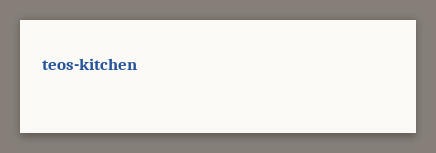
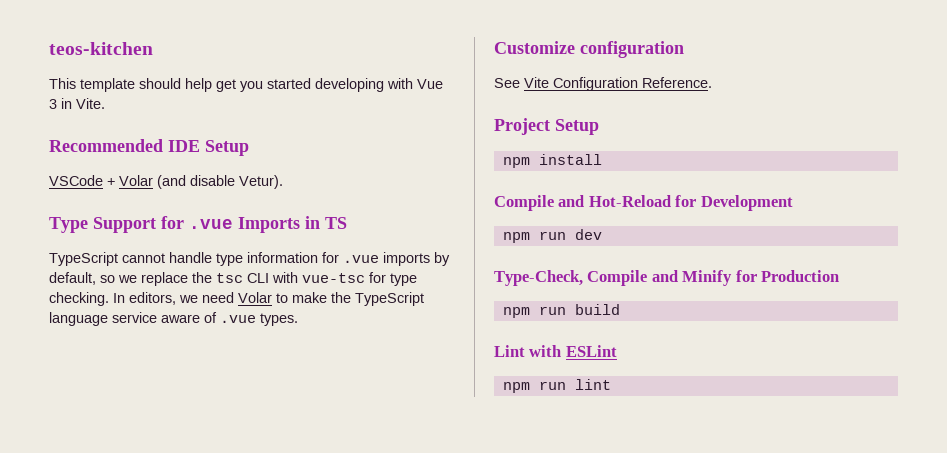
+ This template should help get you started developing with Vue 3 in Vite.
+ Recommended IDE Setup
+ VSCode + Volar (and disable Vetur).
+ Type Support for .vue Imports in TS
+ TypeScript cannot handle type information for .vue imports by default, so we replace the tsc CLI with vue-tsc for type checking. In editors, we need Volar to make the TypeScript language service aware of .vue types.
+ Customize configuration
+ See Vite Configuration Reference.
+ Project Setup
+ npm install
+ Compile and Hot-Reload for Development
+ npm run dev
+ Type-Check, Compile and Minify for Production
+ npm run build
+ Lint with ESLint
+ npm run lint

